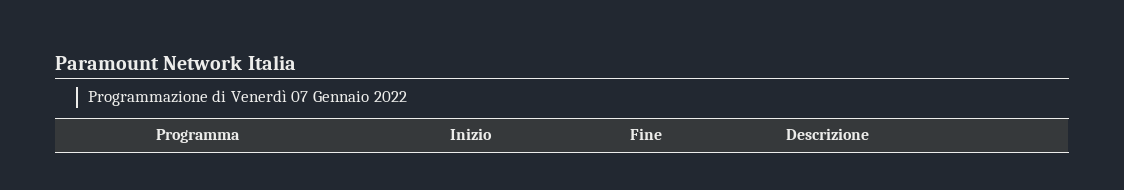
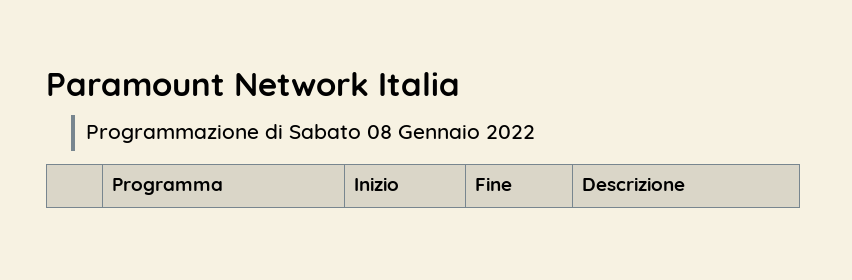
- Programmazione di Venerdì 07 Gennaio 2022
+ Programmazione di Sabato 08 Gennaio 2022

